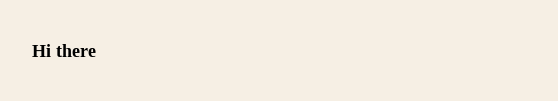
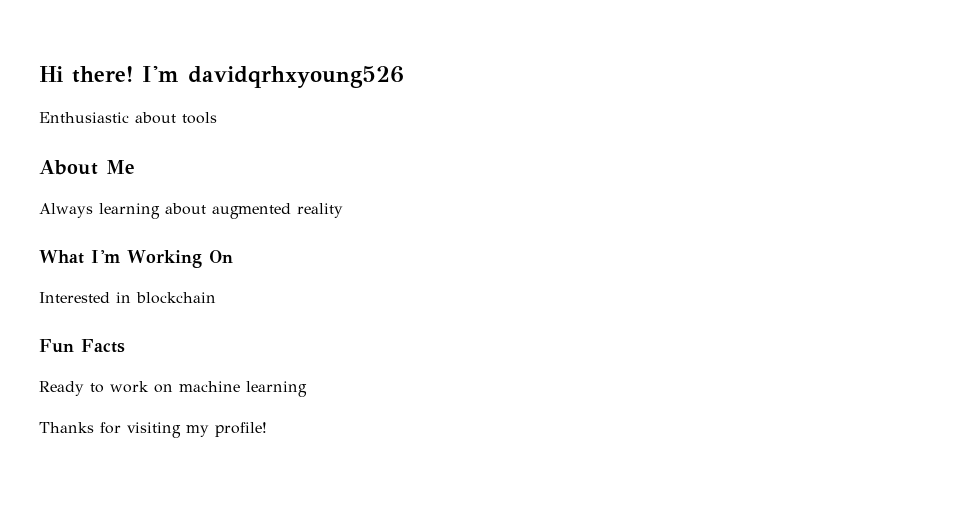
- Hi there
+ Hi there! I'm davidqrhxyoung526
+ Enthusiastic about tools
+ About Me
+ Always learning about augmented reality
+ What I'm Working On
+ Interested in blockchain
+ Fun Facts
+ Ready to work on machine learning
+ Thanks for visiting my profile!

